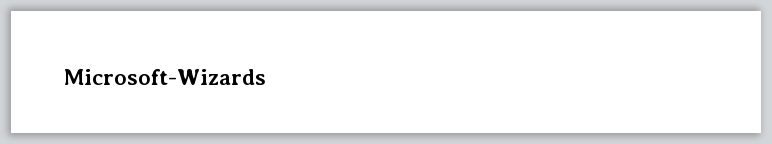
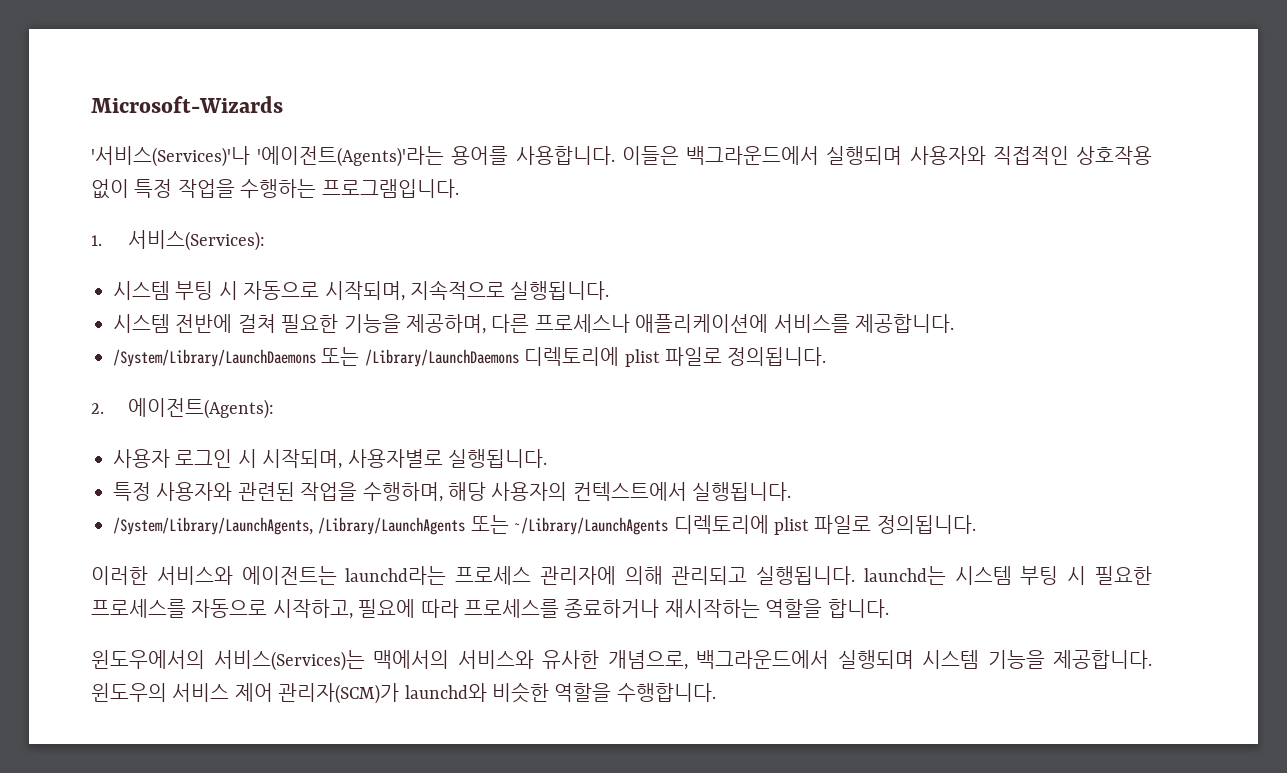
+ '서비스(Services)'나 '에이전트(Agents)'라는 용어를 사용합니다. 이들은 백그라운드에서 실행되며 사용자와 직접적인 상호작용 없이 특정 작업을 수행하는 프로그램입니다.
+ 1. 서비스(Services):
+ 시스템 부팅 시 자동으로 시작되며, 지속적으로 실행됩니다.
+ 시스템 전반에 걸쳐 필요한 기능을 제공하며, 다른 프로세스나 애플리케이션에 서비스를 제공합니다.
+ /System/Library/LaunchDaemons 또는 /Library/LaunchDaemons 디렉토리에 plist 파일로 정의됩니다.
+ 2. 에이전트(Agents):
+ 사용자 로그인 시 시작되며, 사용자별로 실행됩니다.
+ 특정 사용자와 관련된 작업을 수행하며, 해당 사용자의 컨텍스트에서 실행됩니다.
+ /System/Library/LaunchAgents, /Library/LaunchAgents 또는 ~/Library/LaunchAgents 디렉토리에 plist 파일로 정의됩니다.
+ 이러한 서비스와 에이전트는 launchd라는 프로세스 관리자에 의해 관리되고 실행됩니다. launchd는 시스템 부팅 시 필요한 프로세스를 자동으로 시작하고, 필요에 따라 프로세스를 종료하거나 재시작하는 역할을 합니다.
+ 윈도우에서의 서비스(Services)는 맥에서의 서비스와 유사한 개념으로, 백그라운드에서 실행되며 시스템 기능을 제공합니다. 윈도우의 서비스 제어 관리자(SCM)가 launchd와 비슷한 역할을 수행합니다.

